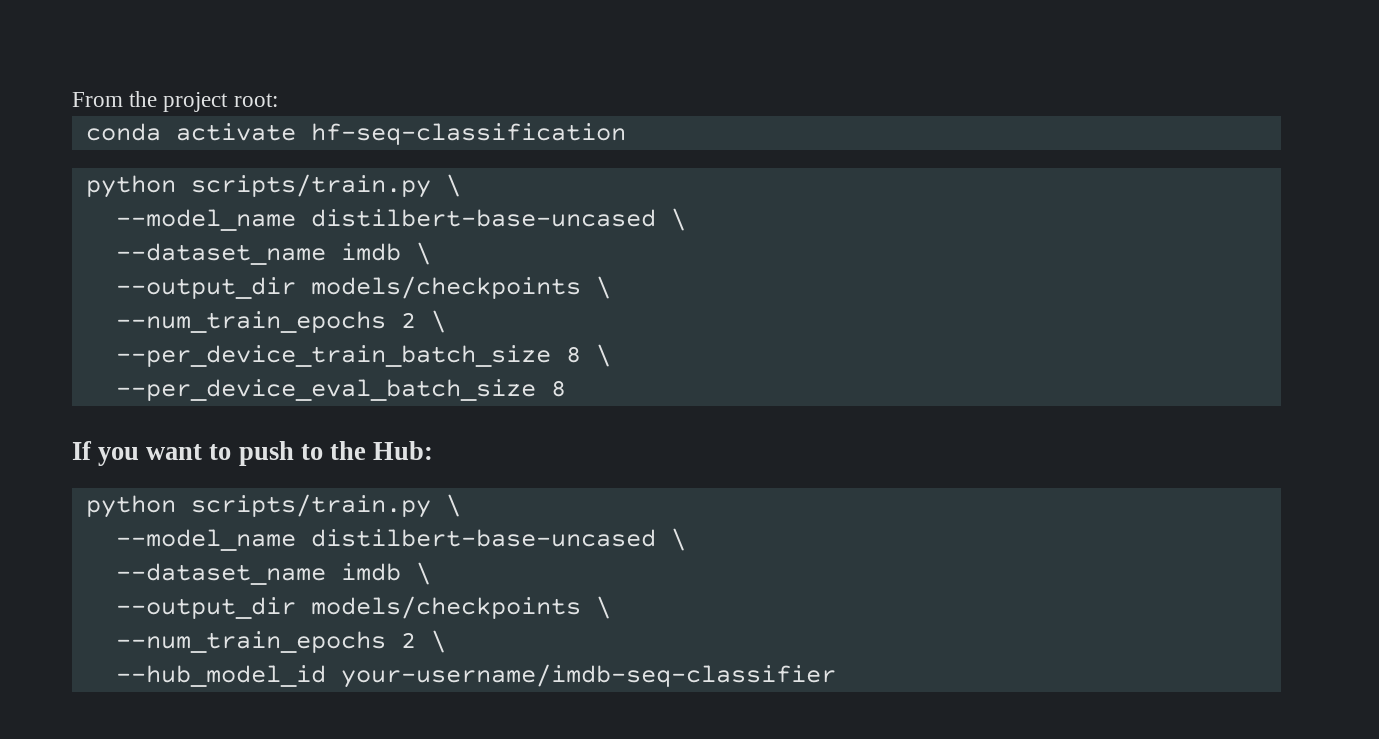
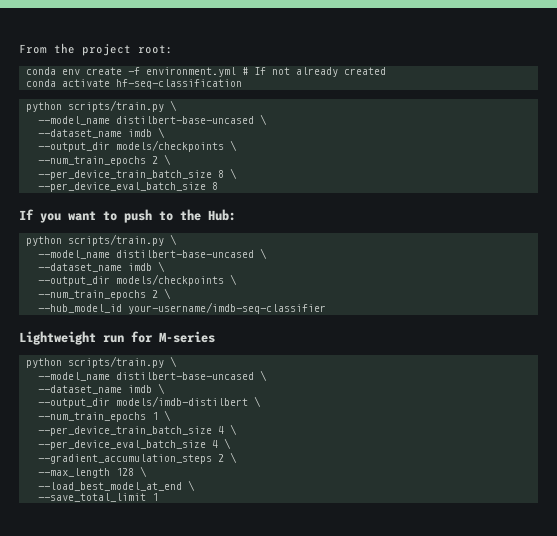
+ conda env create -f environment.yml # If not already created
+ Lightweight run for M-series
+ python scripts/train.py \
+ --model_name distilbert-base-uncased \
+ --dataset_name imdb \
+ --output_dir models/imdb-distilbert \
+ --num_train_epochs 1 \
+ --per_device_train_batch_size 4 \
+ --per_device_eval_batch_size 4 \
+ --gradient_accumulation_steps 2 \
+ --max_length 128 \
+ --load_best_model_at_end \
+ --save_total_limit 1

